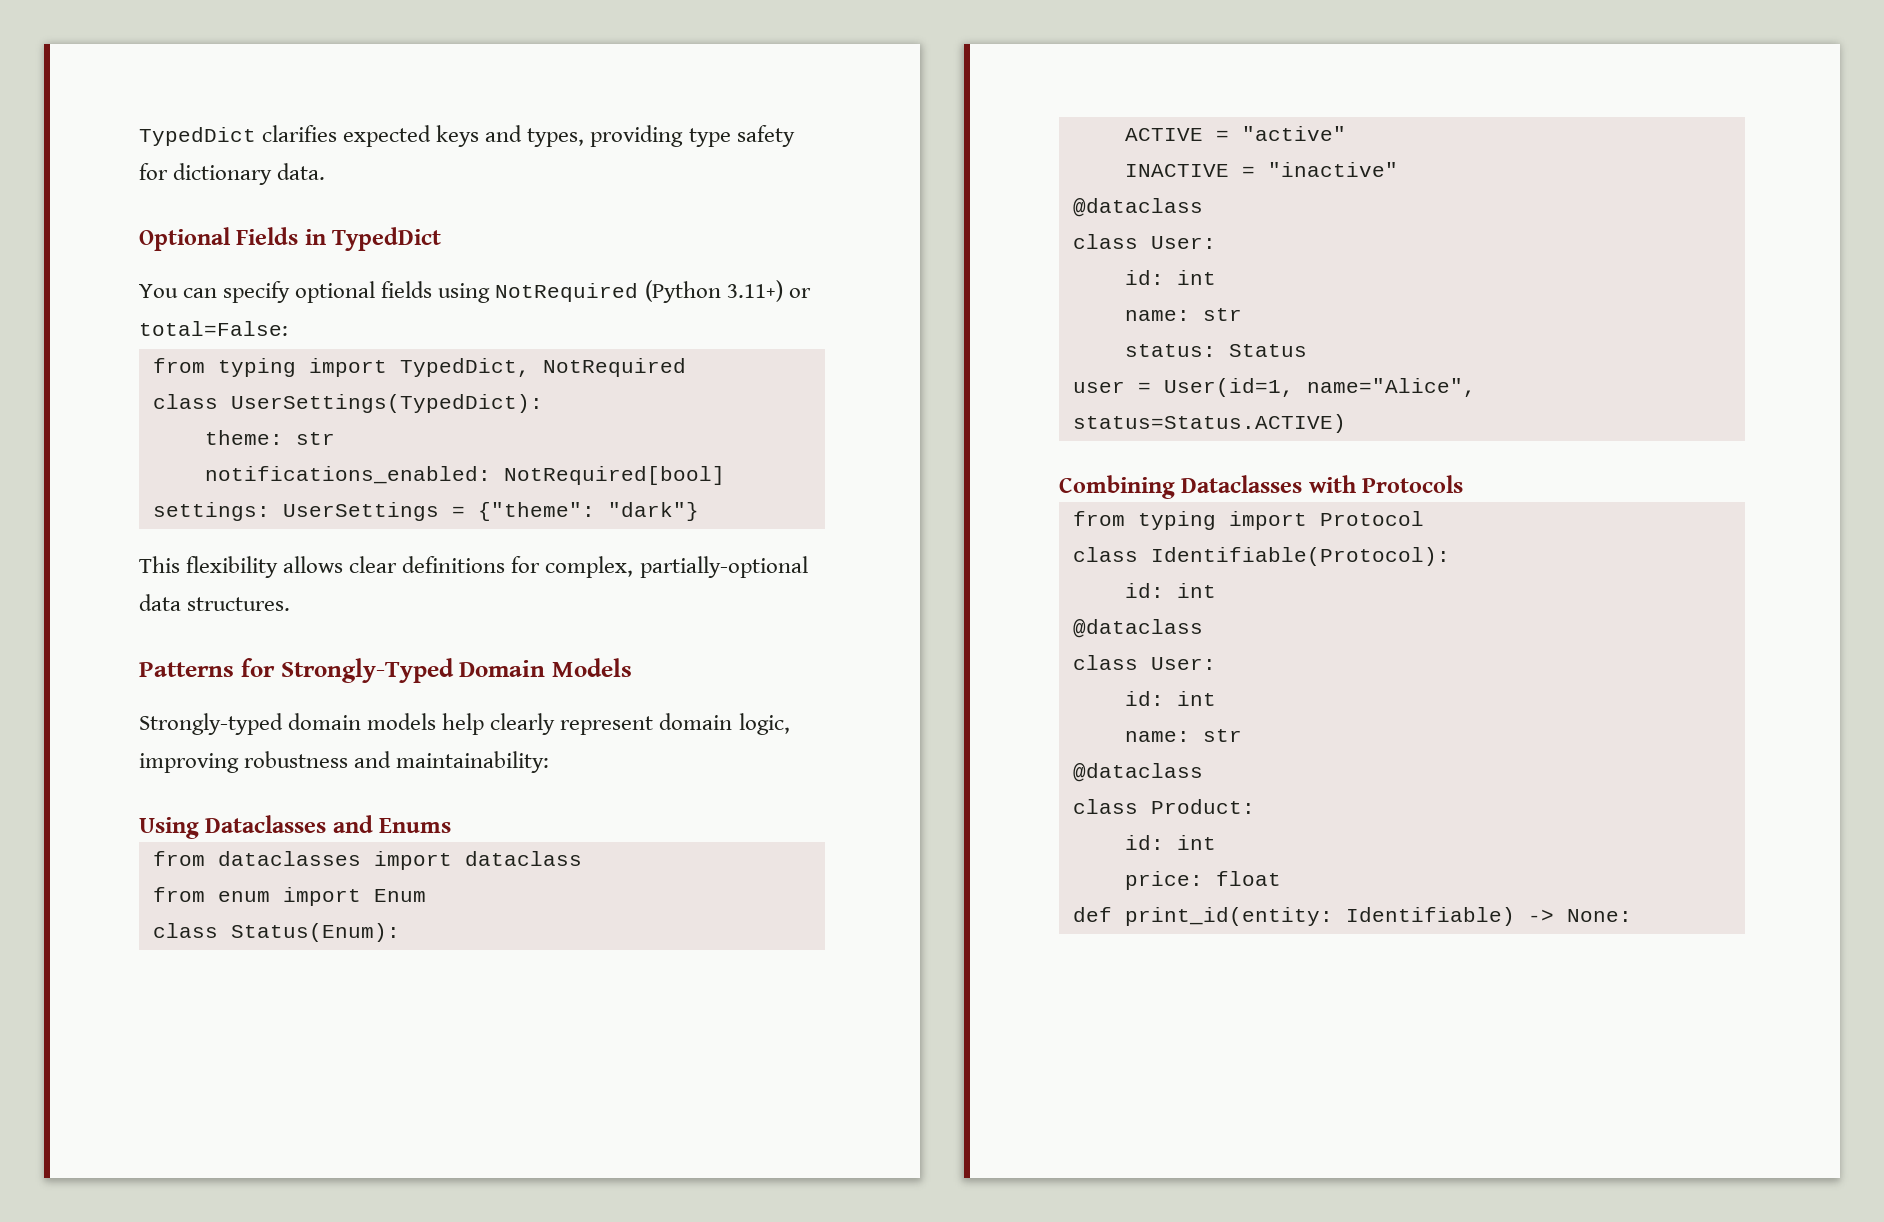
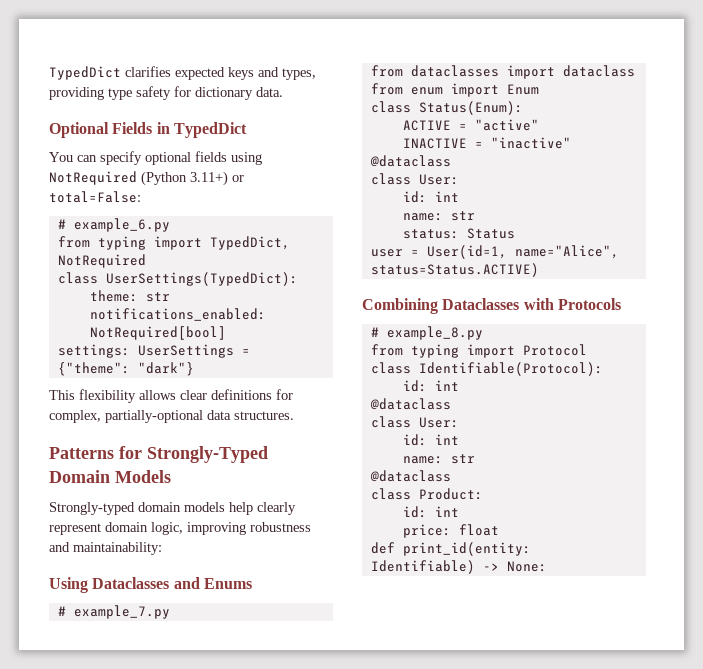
+ # example_6.py
+ # example_7.py
+ # example_8.py

